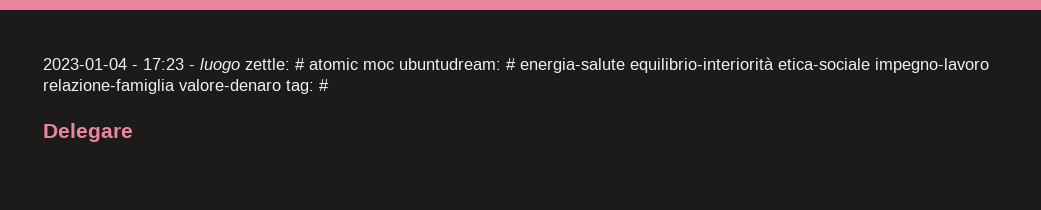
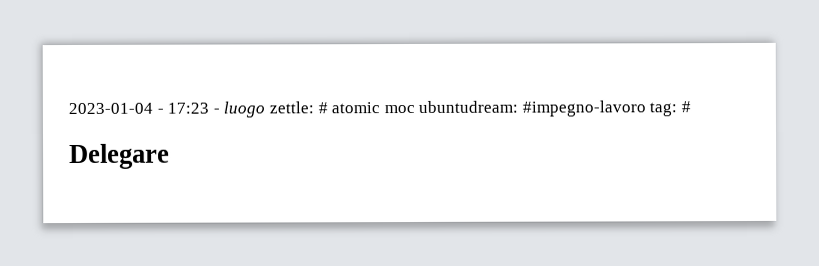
- 2023-01-04 - 17:23 - luogo zettle: # atomic moc ubuntudream: # energia-salute equilibrio-interiorità etica-sociale impegno-lavoro relazione-famiglia valore-denaro tag: #
+ 2023-01-04 - 17:23 - luogo zettle: # atomic moc ubuntudream: #impegno-lavoro tag: #

